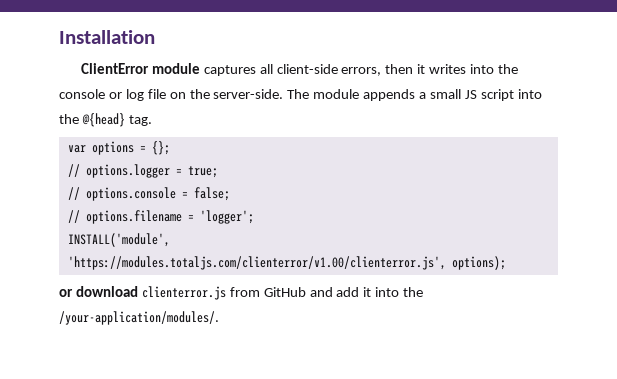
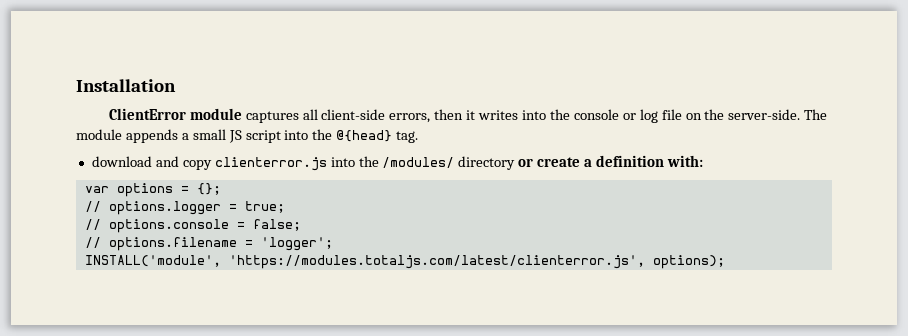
+ download and copy clienterror.js into the /modules/ directory or create a definition with:
- INSTALL('module', 'https://modules.totaljs.com/clienterror/v1.00/clienterror.js', options);
+ INSTALL('module', 'https://modules.totaljs.com/latest/clienterror.js', options);
- or download clienterror.js from GitHub and add it into the /your-application/modules/.

